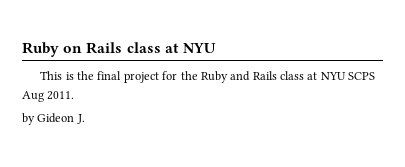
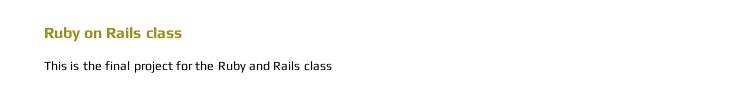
- Ruby on Rails class at NYU
+ Ruby on Rails class
- This is the final project for the Ruby and Rails class at NYU SCPS Aug 2011.
- by Gideon J.
+ This is the final project for the Ruby and Rails class

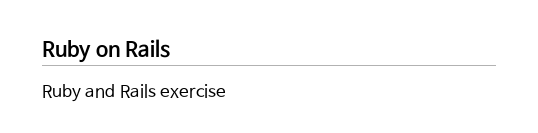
- Ruby on Rails class
- This is the final project for the Ruby and Rails class
+ Ruby on Rails
+ Ruby and Rails exercise

